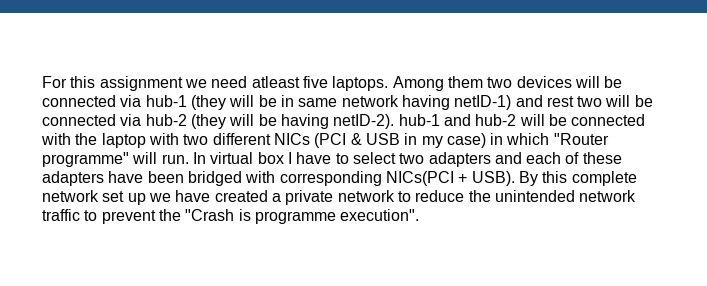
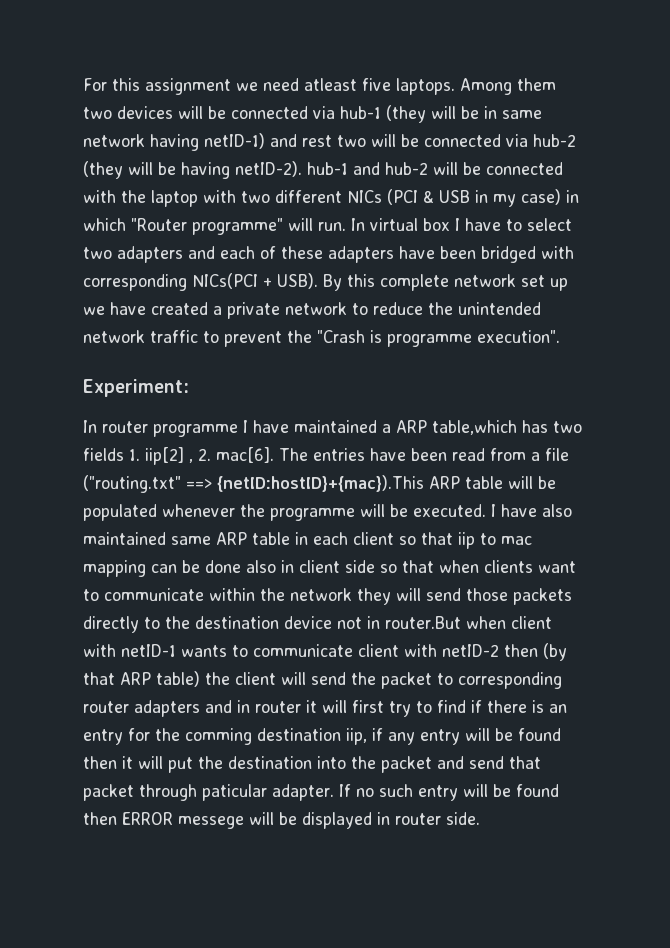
+ Experiment:
+ In router programme I have maintained a ARP table,which has two fields 1. iip[2] , 2. mac[6]. The entries have been read from a file ("routing.txt" ==> {netID:hostID}+{mac}).This ARP table will be populated whenever the programme will be executed. I have also maintained same ARP table in each client so that iip to mac mapping can be done also in client side so that when clients want to communicate within the network they will send those packets directly to the destination device not in router.But when client with netID-1 wants to communicate client with netID-2 then (by that ARP table) the client will send the packet to corresponding router adapters and in router it will first try to find if there is an entry for the comming destination iip, if any entry will be found then it will put the destination into the packet and send that packet through paticular adapter. If no such entry will be found then ERROR messege will be displayed in router side.

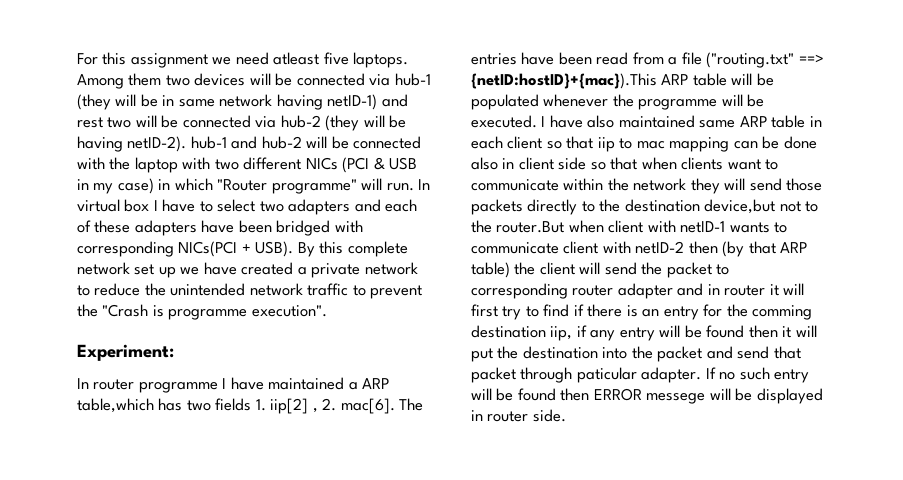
- I have also maintained same ARP table in each client so that iip to mac mapping can be done also in client side so that when clients want to communicate within the network they will send those packets directly to the destination device not in router.But when client with netID-1 wants to communicate client with netID-2 then (by that ARP table) the client will send the packet to corresponding router adapters and in router it will first try to find if there is an entry for the comming destination iip, if any entry will be found then it will put the destination into the packet and send that packet through paticular adapter.
+ I have also maintained same ARP table in each client so that iip to mac mapping can be done also in client side so that when clients want to communicate within the network they will send those packets directly to the destination device,but not to the router.But when client with netID-1 wants to communicate client with netID-2 then (by that ARP table) the client will send the packet to corresponding router adapter and in router it will first try to find if there is an entry for the comming destination iip, if any entry will be found then it will put the destination into the packet and send that packet through paticular adapter.

